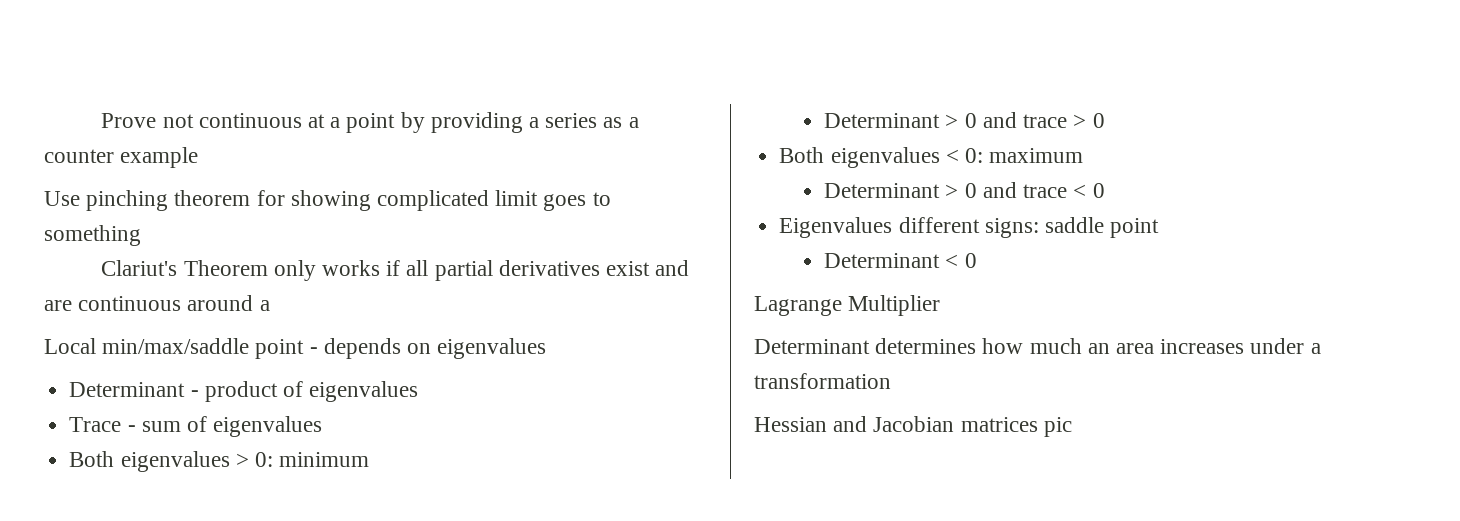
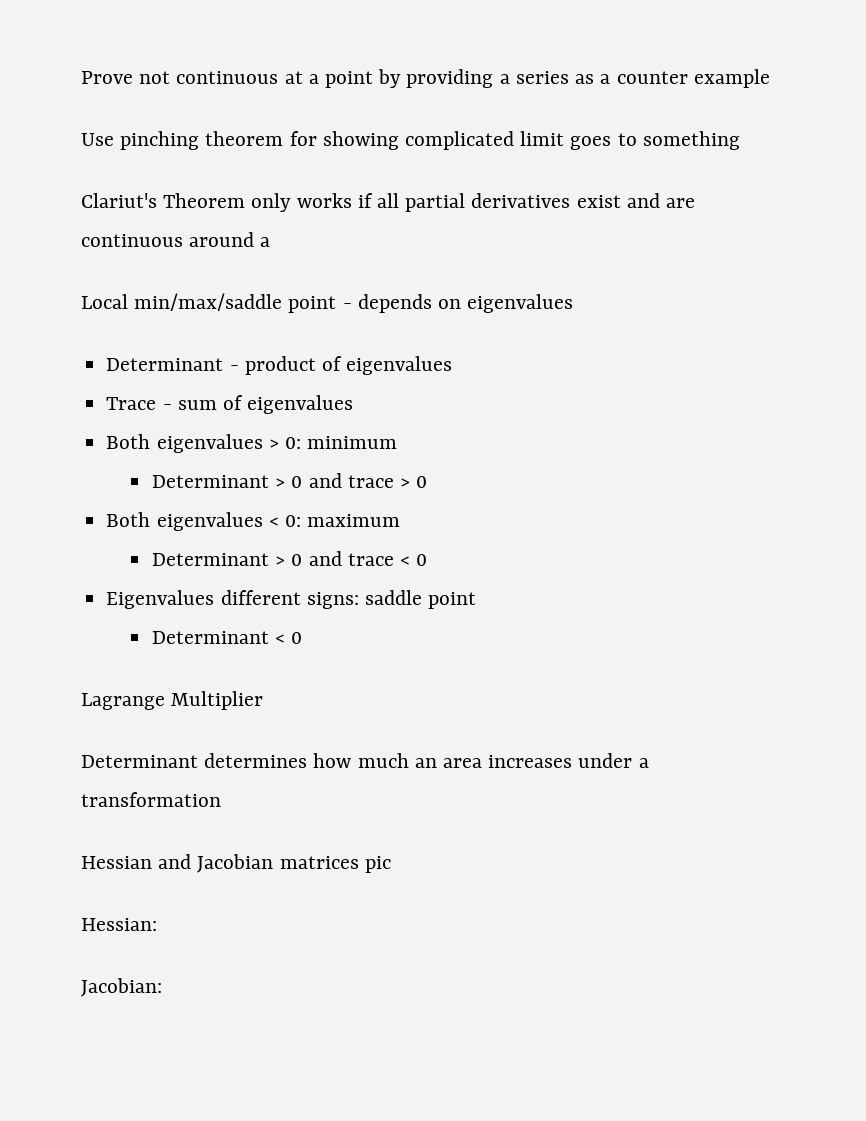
+ Hessian:
+ Jacobian:

